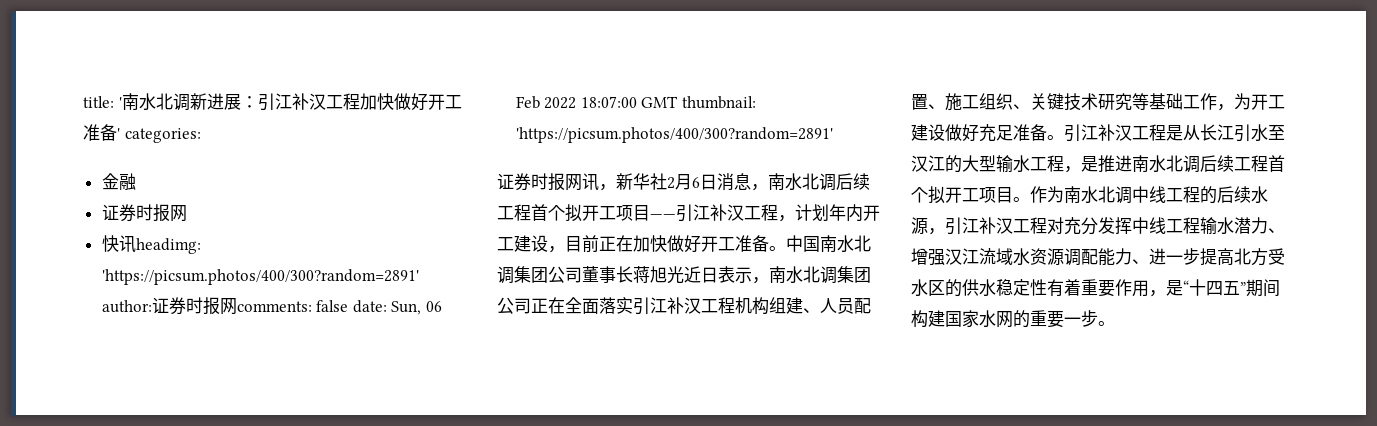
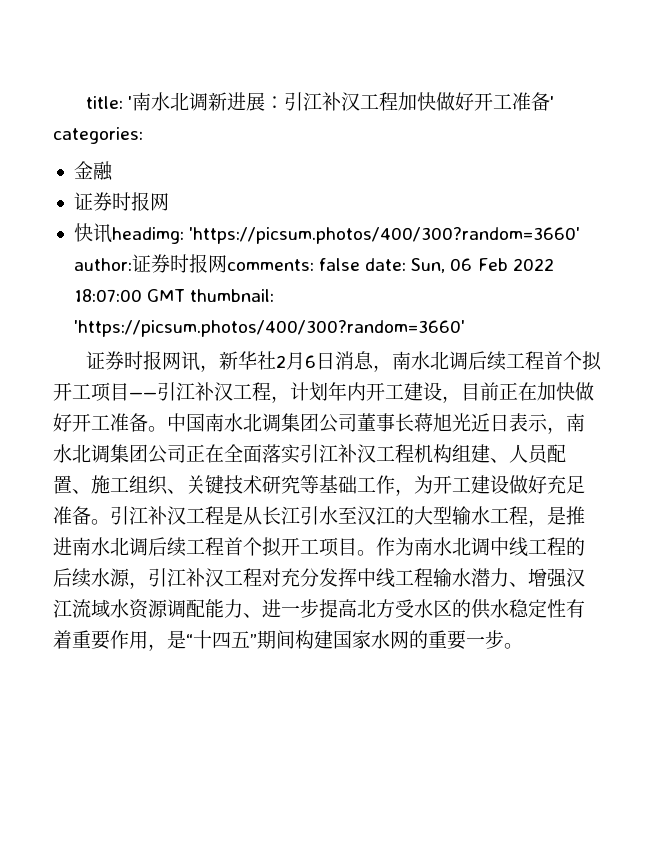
- 快讯headimg: 'https://picsum.photos/400/300?random=2891' author:证券时报网comments: false date: Sun, 06 Feb 2022 18:07:00 GMT thumbnail: 'https://picsum.photos/400/300?random=2891'
+ 快讯headimg: 'https://picsum.photos/400/300?random=3660' author:证券时报网comments: false date: Sun, 06 Feb 2022 18:07:00 GMT thumbnail: 'https://picsum.photos/400/300?random=3660'

